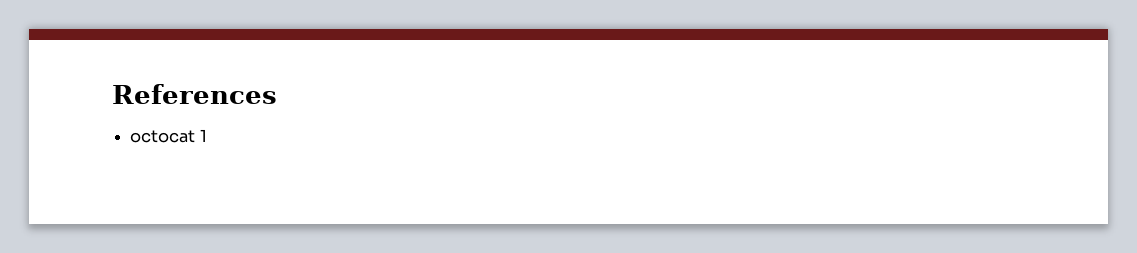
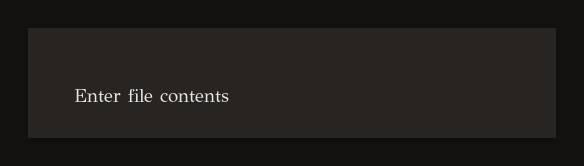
- References
- octocat 1
+ Enter file contents

